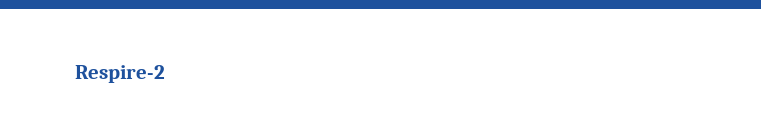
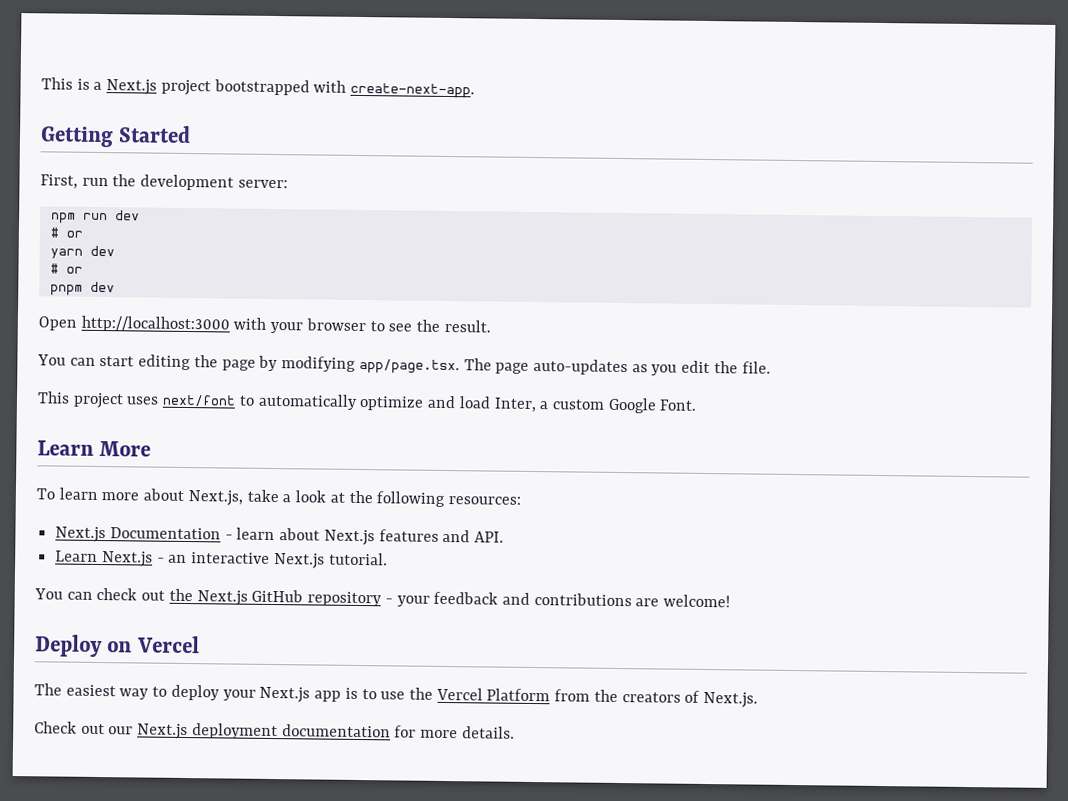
- Respire-2
+ This is a Next.js project bootstrapped with create-next-app.
+ Getting Started
+ First, run the development server:
+ npm run dev
+ # or
+ yarn dev
+ # or
+ pnpm dev
+ Open http://localhost:3000 with your browser to see the result.
+ You can start editing the page by modifying app/page.tsx. The page auto-updates as you edit the file.
+ This project uses next/font to automatically optimize and load Inter, a custom Google Font.
+ Learn More
+ To learn more about Next.js, take a look at the following resources:
+ Next.js Documentation - learn about Next.js features and API.
+ Learn Next.js - an interactive Next.js tutorial.
+ You can check out the Next.js GitHub repository - your feedback and contributions are welcome!
+ Deploy on Vercel
+ The easiest way to deploy your Next.js app is to use the Vercel Platform from the creators of Next.js.
+ Check out our Next.js deployment documentation for more details.

